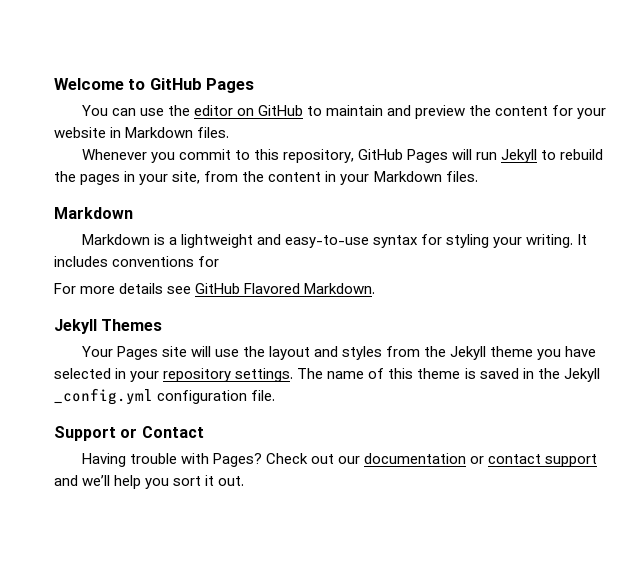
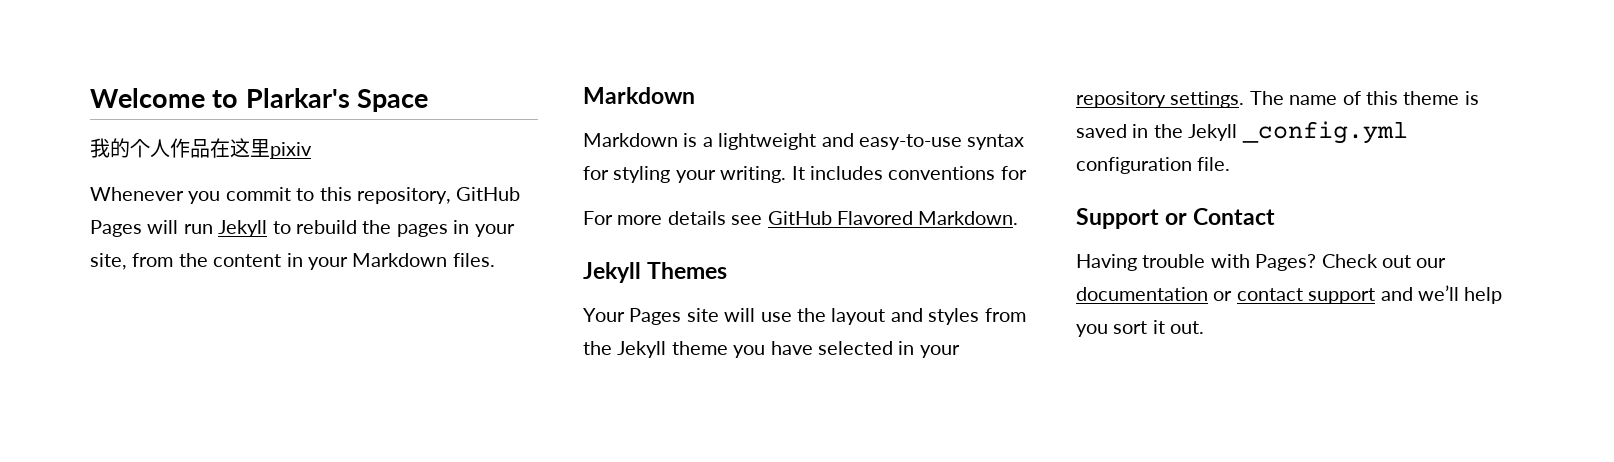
- Welcome to GitHub Pages
- You can use the editor on GitHub to maintain and preview the content for your website in Markdown files.
+ Welcome to Plarkar's Space
+ 我的个人作品在这里pixiv

